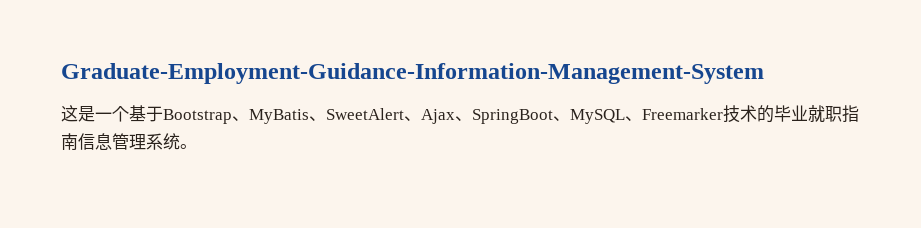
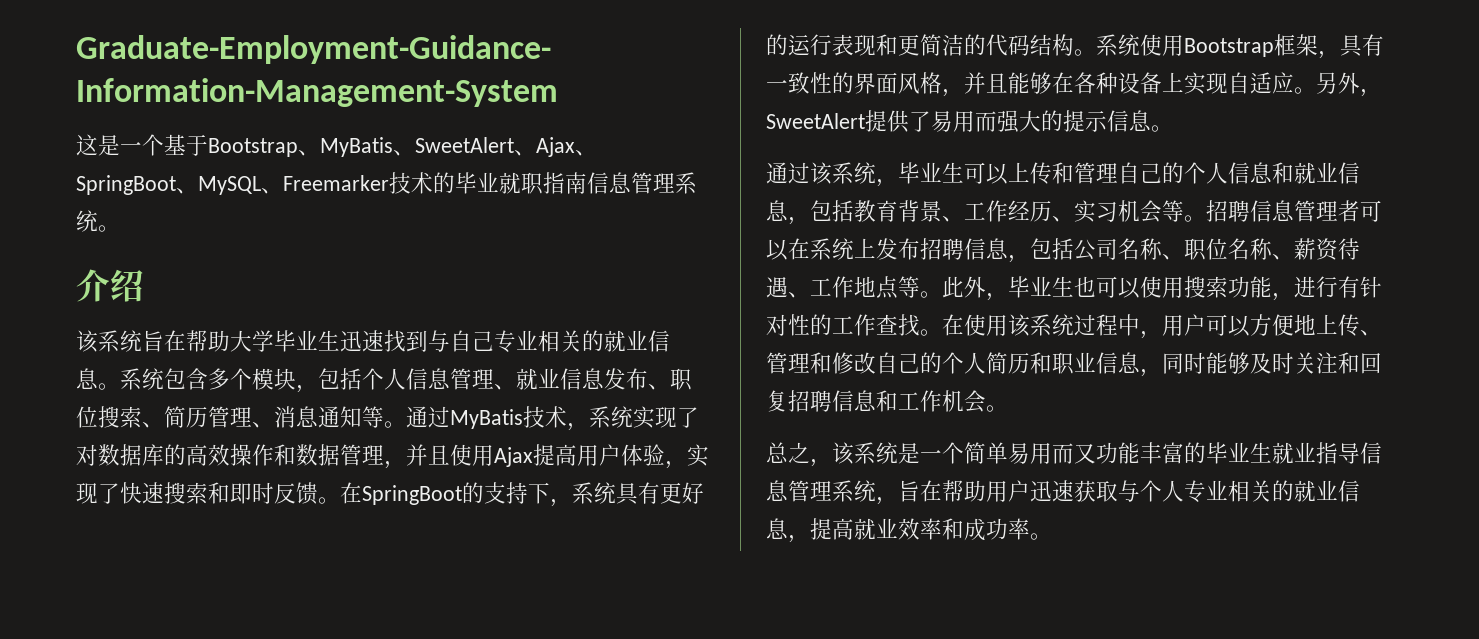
+ 介绍
+ 该系统旨在帮助大学毕业生迅速找到与自己专业相关的就业信息。系统包含多个模块，包括个人信息管理、就业信息发布、职位搜索、简历管理、消息通知等。通过MyBatis技术，系统实现了对数据库的高效操作和数据管理，并且使用Ajax提高用户体验，实现了快速搜索和即时反馈。在SpringBoot的支持下，系统具有更好的运行表现和更简洁的代码结构。系统使用Bootstrap框架，具有一致性的界面风格，并且能够在各种设备上实现自适应。另外，SweetAlert提供了易用而强大的提示信息。
+ 通过该系统，毕业生可以上传和管理自己的个人信息和就业信息，包括教育背景、工作经历、实习机会等。招聘信息管理者可以在系统上发布招聘信息，包括公司名称、职位名称、薪资待遇、工作地点等。此外，毕业生也可以使用搜索功能，进行有针对性的工作查找。在使用该系统过程中，用户可以方便地上传、管理和修改自己的个人简历和职业信息，同时能够及时关注和回复招聘信息和工作机会。
+ 总之，该系统是一个简单易用而又功能丰富的毕业生就业指导信息管理系统，旨在帮助用户迅速获取与个人专业相关的就业信息，提高就业效率和成功率。

